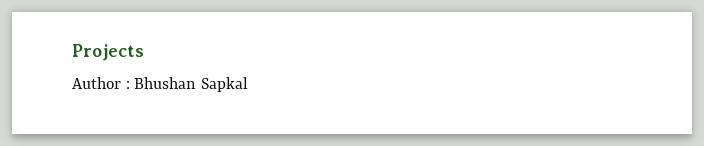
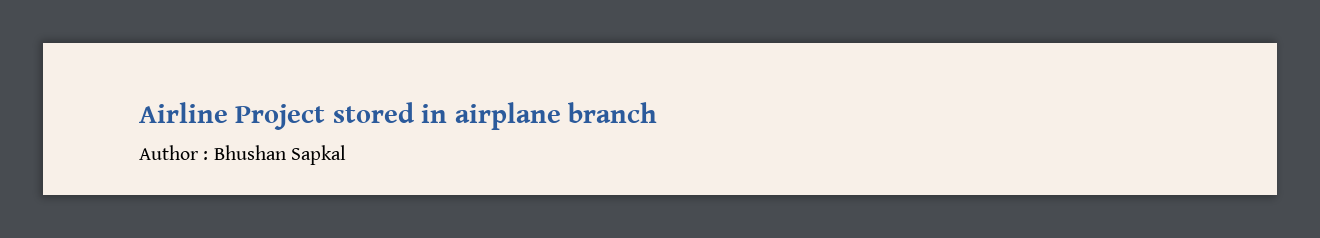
- Projects
+ Airline Project stored in airplane branch

